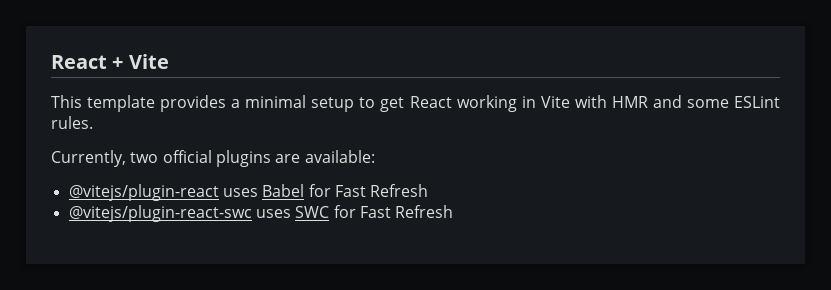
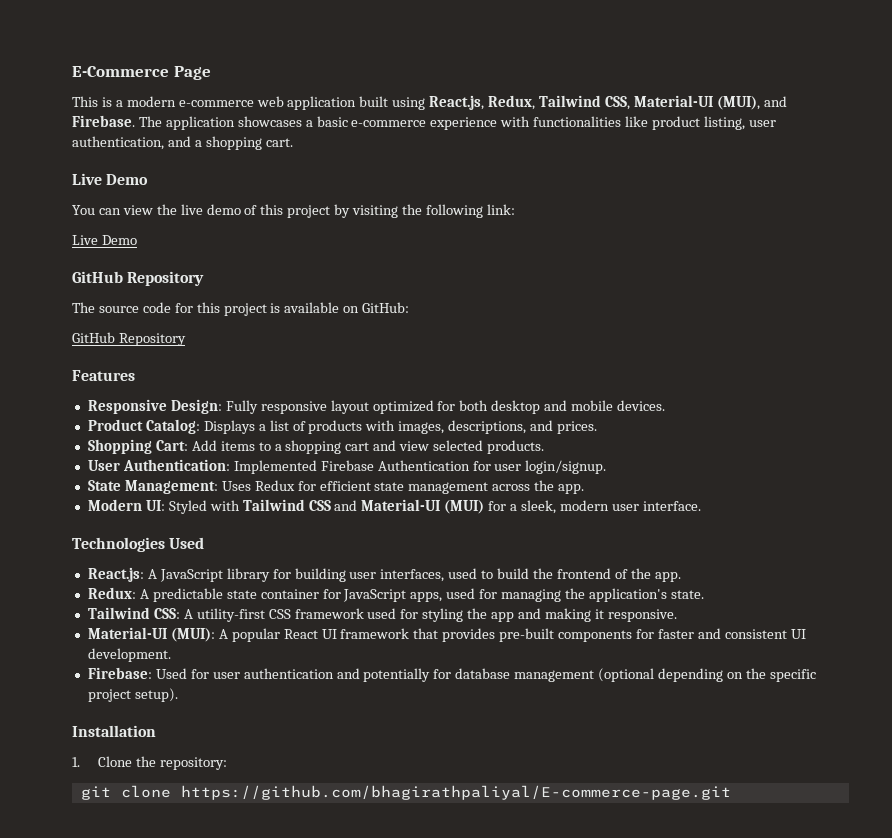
- React + Vite
- This template provides a minimal setup to get React working in Vite with HMR and some ESLint rules.
- Currently, two official plugins are available:
- @vitejs/plugin-react uses Babel for Fast Refresh
- @vitejs/plugin-react-swc uses SWC for Fast Refresh
+ E-Commerce Page
+ This is a modern e-commerce web application built using React.js, Redux, Tailwind CSS, Material-UI (MUI), and Firebase. The application showcases a basic e-commerce experience with functionalities like product listing, user authentication, and a shopping cart.
+ Live Demo
+ You can view the live demo of this project by visiting the following link:
+ Live Demo
+ GitHub Repository
+ The source code for this project is available on GitHub:
+ GitHub Repository
+ Features
+ Responsive Design: Fully responsive layout optimized for both desktop and mobile devices.
+ Product Catalog: Displays a list of products with images, descriptions, and prices.
+ Shopping Cart: Add items to a shopping cart and view selected products.
+ User Authentication: Implemented Firebase Authentication for user login/signup.
+ State Management: Uses Redux for efficient state management across the app.
+ Modern UI: Styled with Tailwind CSS and Material-UI (MUI) for a sleek, modern user interface.
+ Technologies Used
+ React.js: A JavaScript library for building user interfaces, used to build the frontend of the app.
+ Redux: A predictable state container for JavaScript apps, used for managing the application's state.
+ Tailwind CSS: A utility-first CSS framework used for styling the app and making it responsive.
+ Material-UI (MUI): A popular React UI framework that provides pre-built components for faster and consistent UI development.
+ Firebase: Used for user authentication and potentially for database management (optional depending on the specific project setup).
+ Installation
+ 1. Clone the repository:
+ git clone https://github.com/bhagirathpaliyal/E-commerce-page.git

